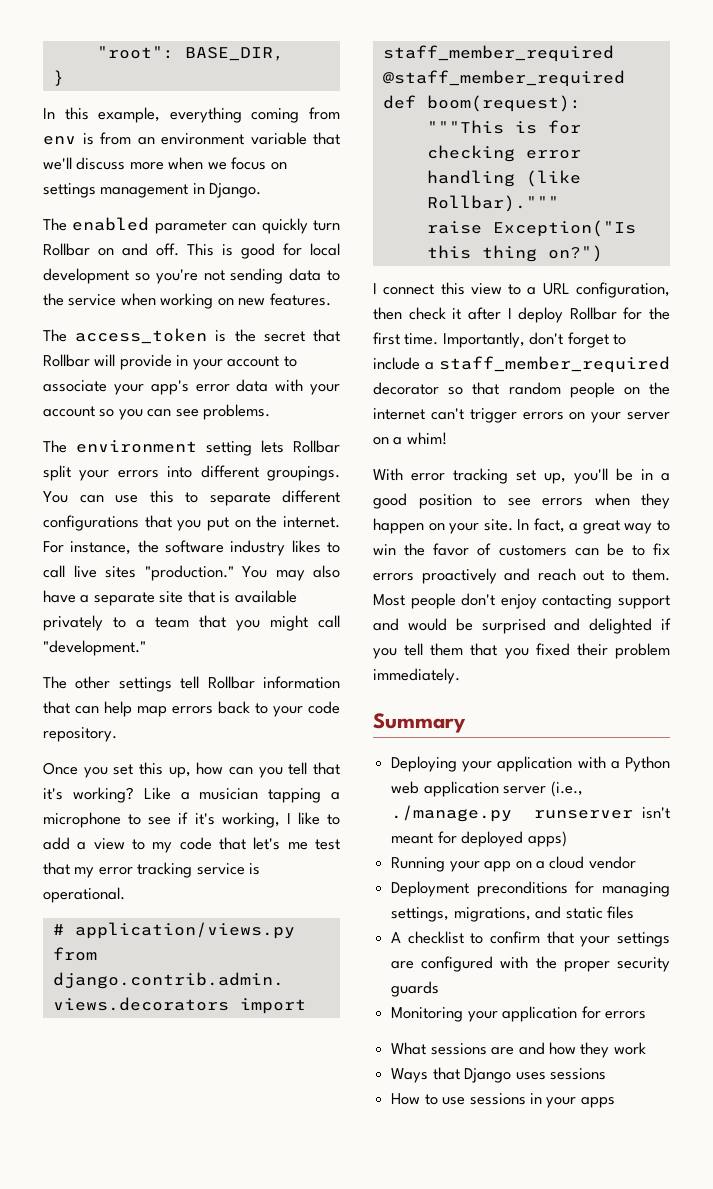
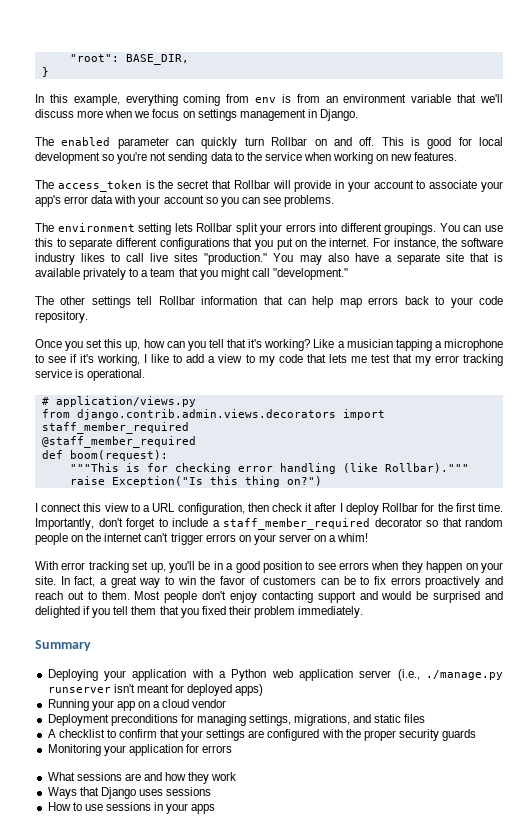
- Like a musician tapping a microphone to see if it's working, I like to add a view to my code that let's me test that my error tracking service is operational.
+ Like a musician tapping a microphone to see if it's working, I like to add a view to my code that lets me test that my error tracking service is operational.

